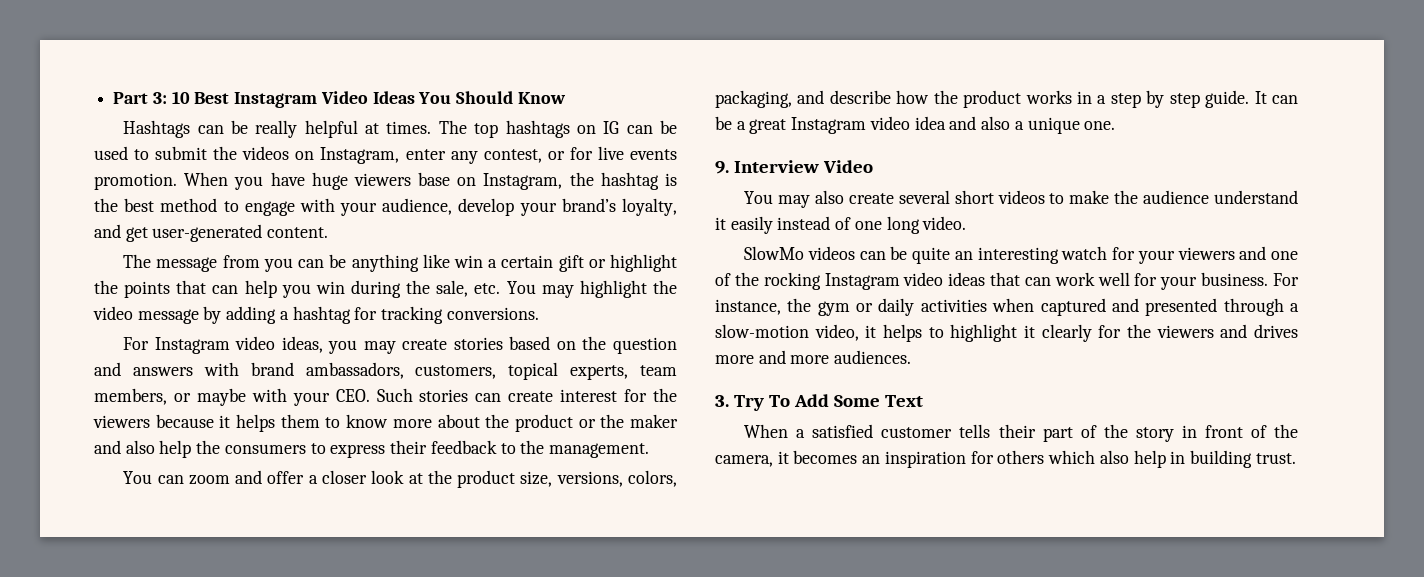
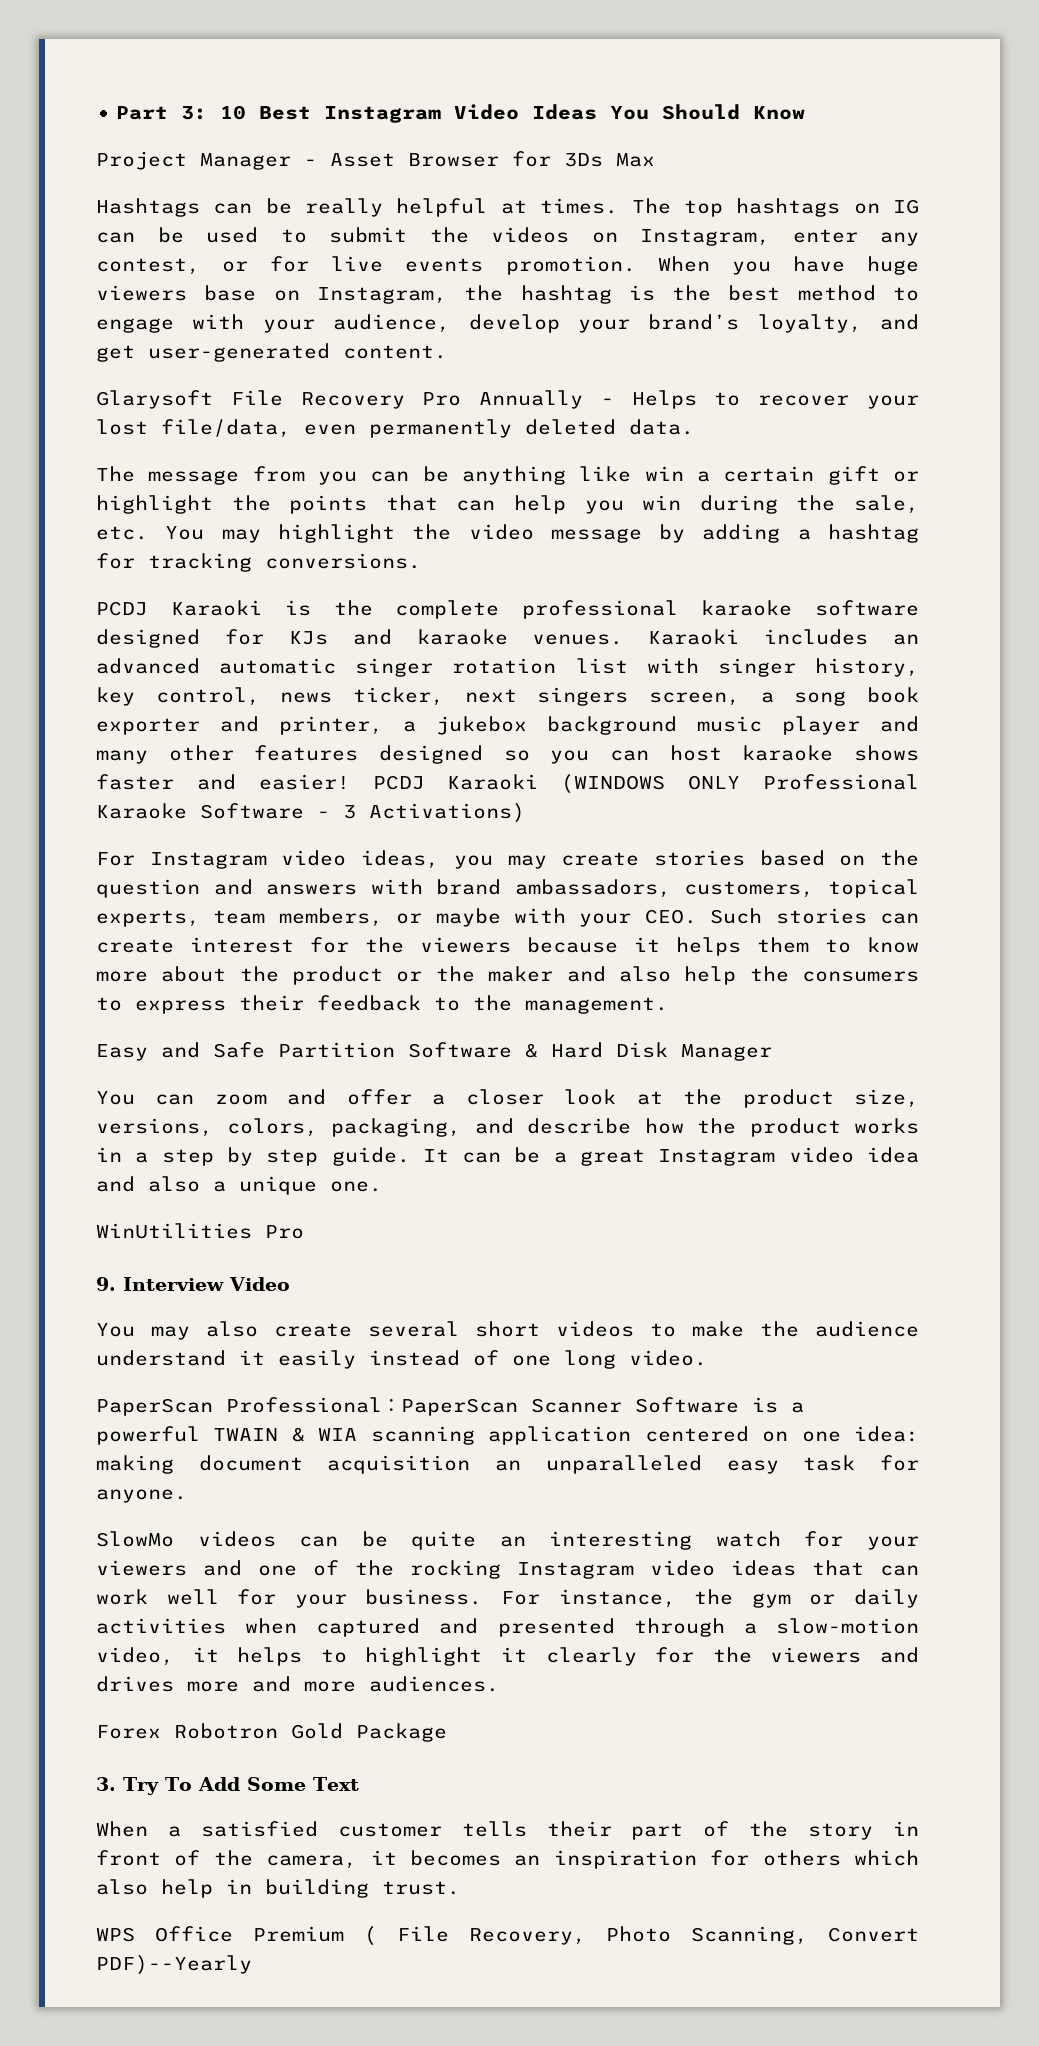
+ Project Manager - Asset Browser for 3Ds Max
+ Glarysoft File Recovery Pro Annually - Helps to recover your lost file/data, even permanently deleted data.
+ PCDJ Karaoki is the complete professional karaoke software designed for KJs and karaoke venues. Karaoki includes an advanced automatic singer rotation list with singer history, key control, news ticker, next singers screen, a song book exporter and printer, a jukebox background music player and many other features designed so you can host karaoke shows faster and easier! PCDJ Karaoki (WINDOWS ONLY Professional Karaoke Software - 3 Activations)
+ Easy and Safe Partition Software & Hard Disk Manager
+ WinUtilities Pro
+ PaperScan Professional：PaperScan Scanner Software is a powerful TWAIN & WIA scanning application centered on one idea: making document acquisition an unparalleled easy task for anyone.
+ Forex Robotron Gold Package
+ WPS Office Premium ( File Recovery, Photo Scanning, Convert PDF)--Yearly

